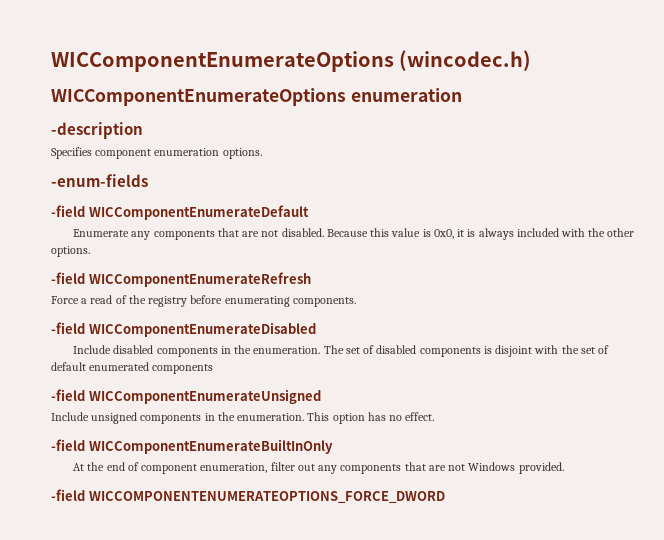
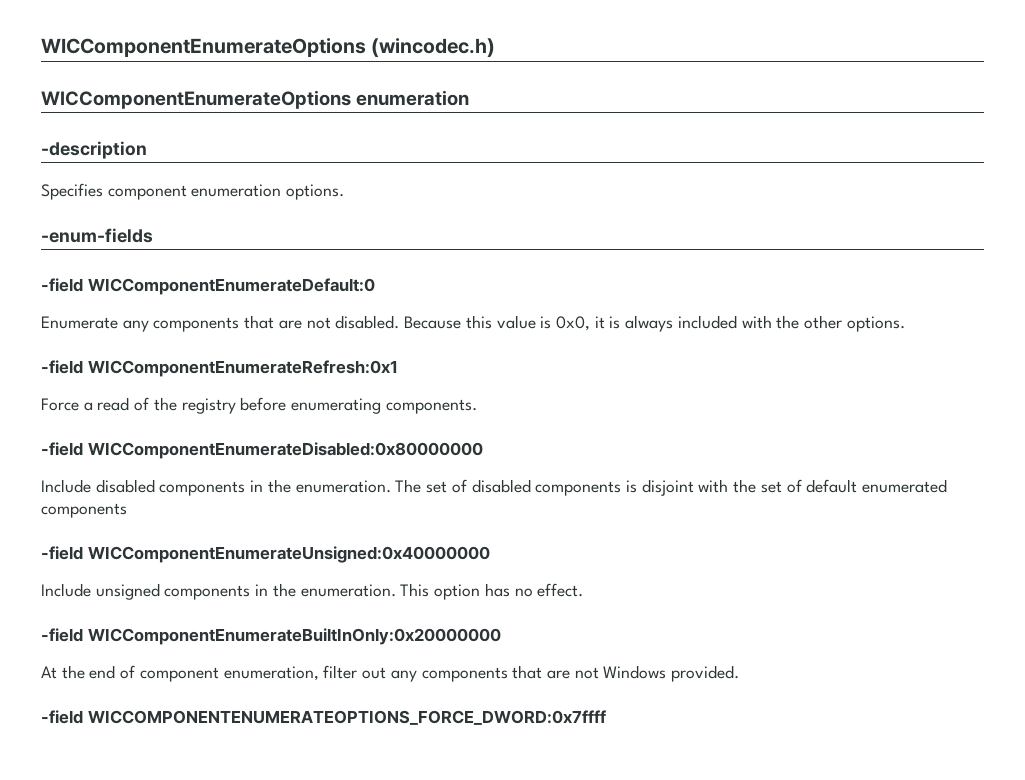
- -field WICComponentEnumerateDefault
+ -field WICComponentEnumerateDefault:0
- -field WICComponentEnumerateRefresh
+ -field WICComponentEnumerateRefresh:0x1
- -field WICComponentEnumerateDisabled
+ -field WICComponentEnumerateDisabled:0x80000000
- -field WICComponentEnumerateUnsigned
+ -field WICComponentEnumerateUnsigned:0x40000000
- -field WICComponentEnumerateBuiltInOnly
+ -field WICComponentEnumerateBuiltInOnly:0x20000000
- -field WICCOMPONENTENUMERATEOPTIONS_FORCE_DWORD
+ -field WICCOMPONENTENUMERATEOPTIONS_FORCE_DWORD:0x7ffff

